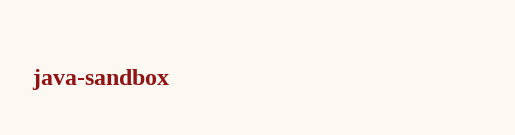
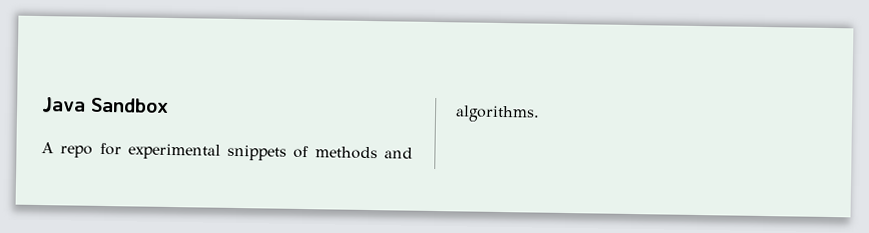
- java-sandbox
+ Java Sandbox
+ A repo for experimental snippets of methods and algorithms.

